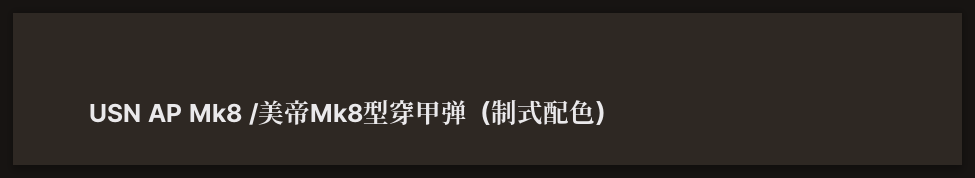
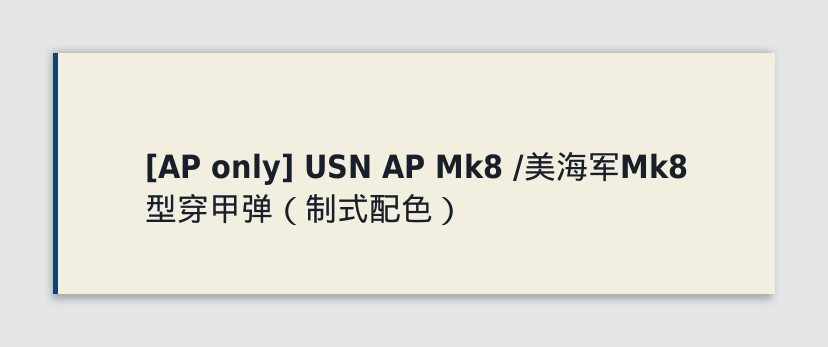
- USN AP Mk8 /美帝Mk8型穿甲弹（制式配色）
+ [AP only] USN AP Mk8 /美海军Mk8型穿甲弹（制式配色）

